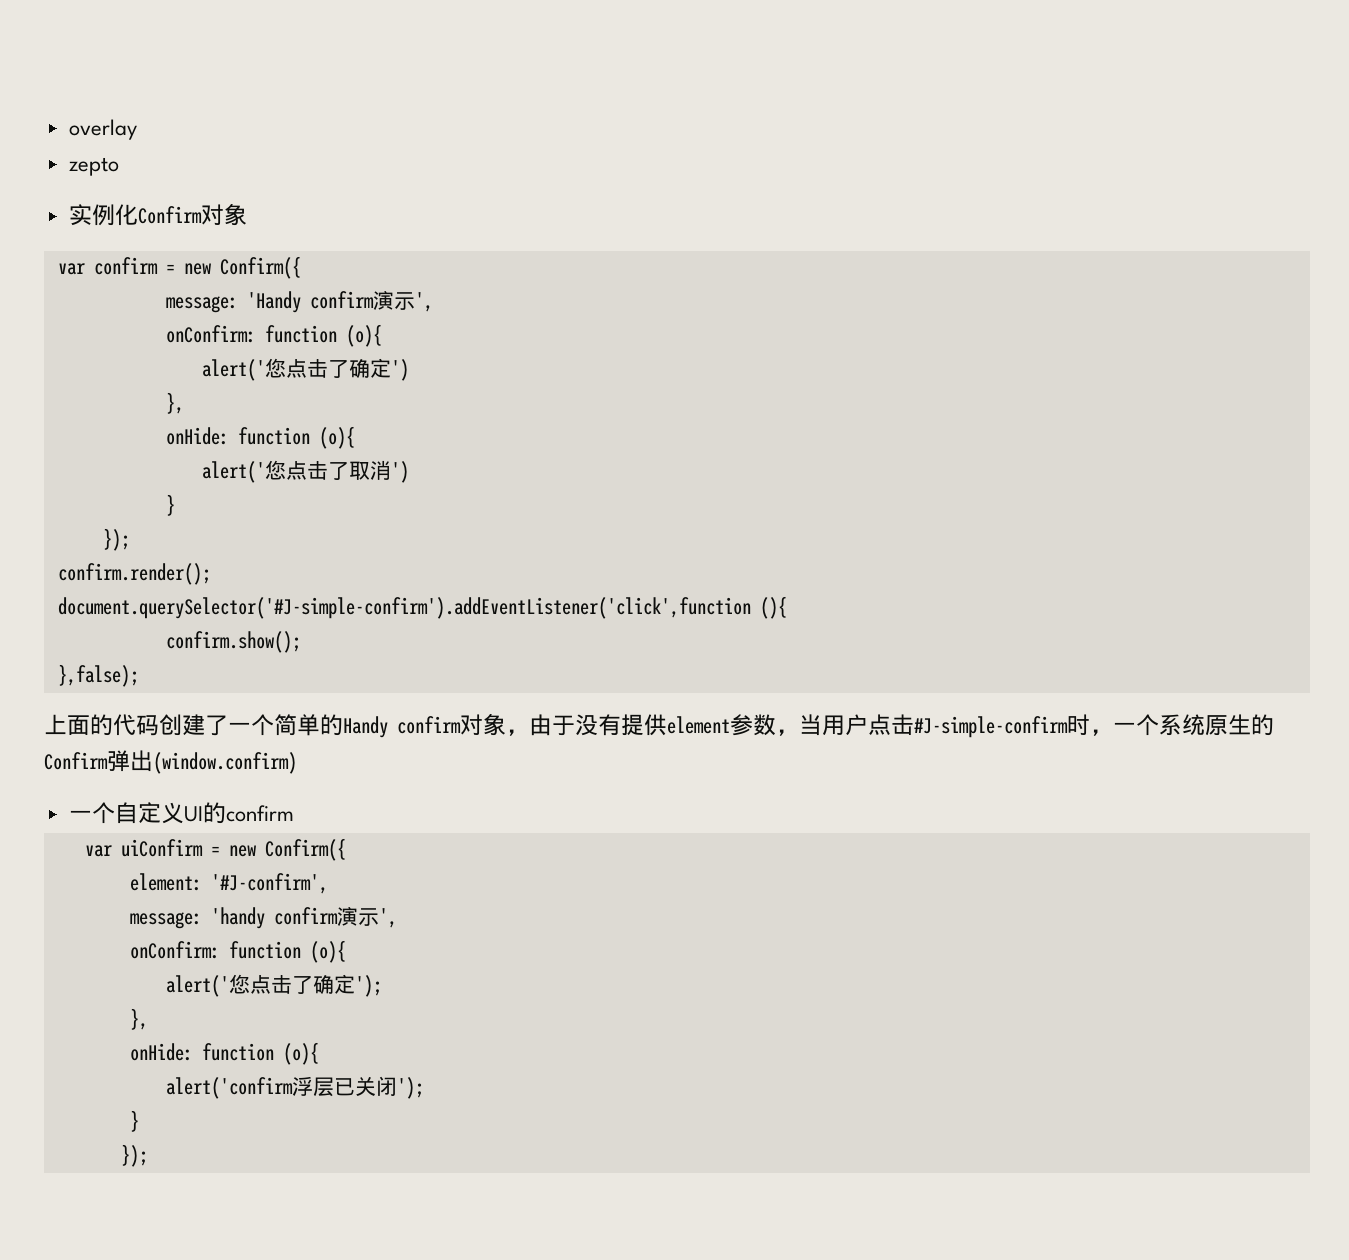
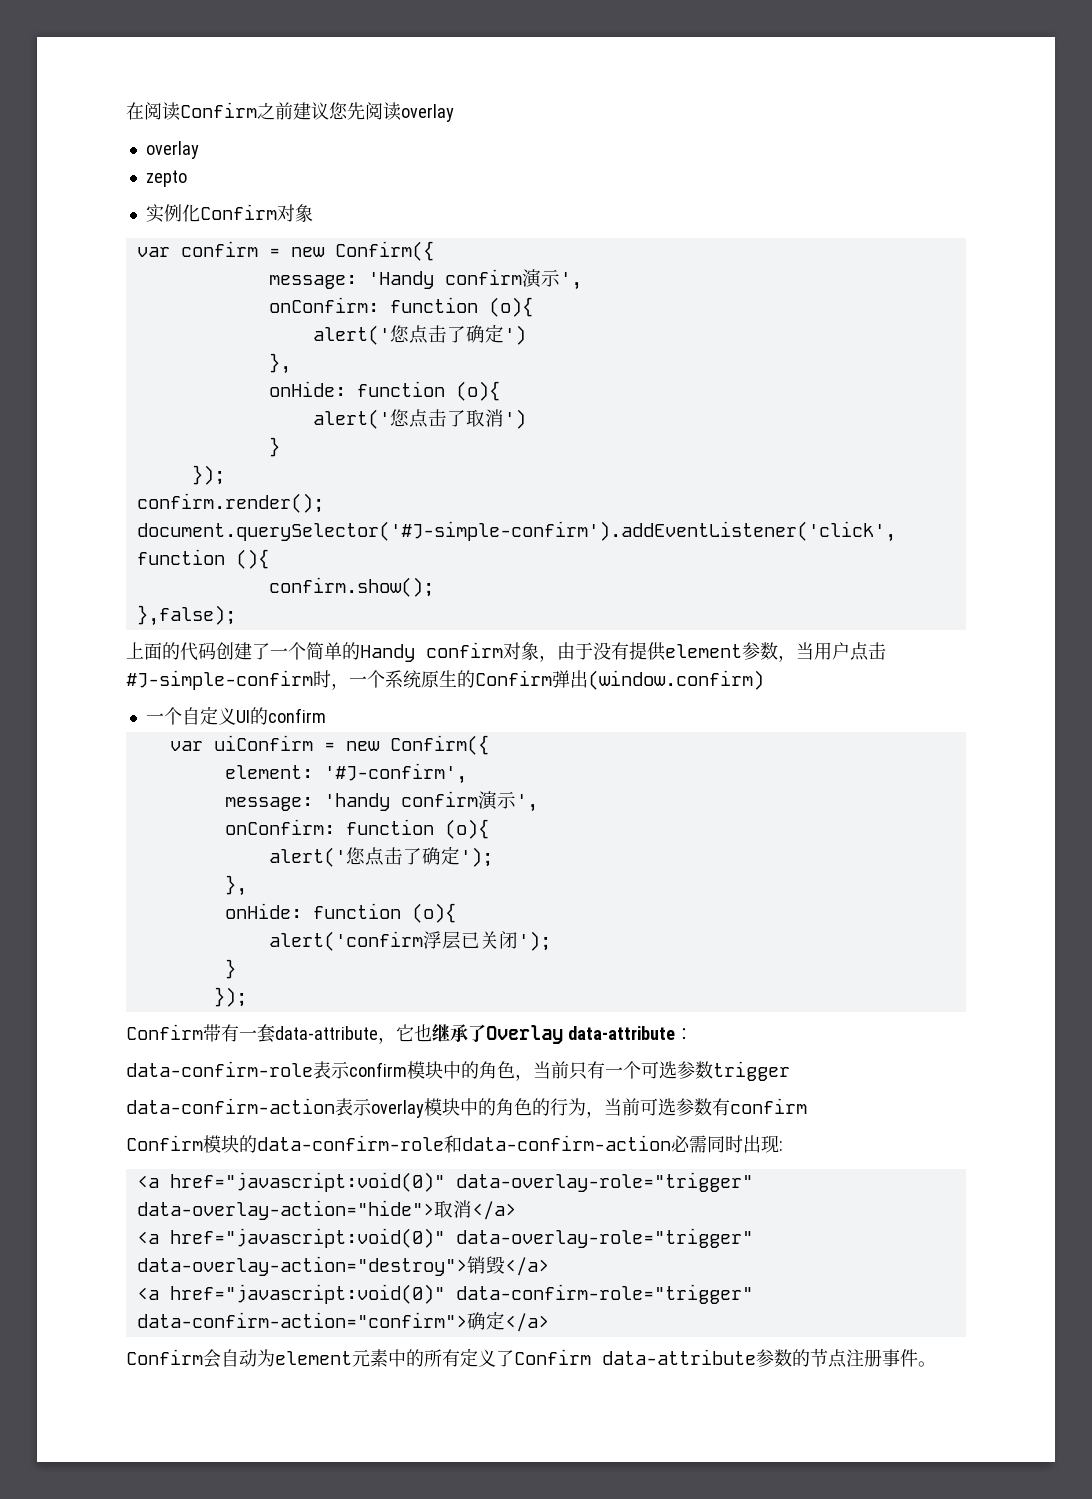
+ 在阅读Confirm之前建议您先阅读overlay
+ Confirm带有一套data-attribute，它也继承了Overlay data-attribute：
+ data-confirm-role表示confirm模块中的角色，当前只有一个可选参数trigger
+ data-confirm-action表示overlay模块中的角色的行为，当前可选参数有confirm
+ Confirm模块的data-confirm-role和data-confirm-action必需同时出现:
+ <a href="javascript:void(0)" data-overlay-role="trigger" data-overlay-action="hide">取消</a>
+ <a href="javascript:void(0)" data-overlay-role="trigger" data-overlay-action="destroy">销毁</a>
+ <a href="javascript:void(0)" data-confirm-role="trigger" data-confirm-action="confirm">确定</a>
+ Confirm会自动为element元素中的所有定义了Confirm data-attribute参数的节点注册事件。

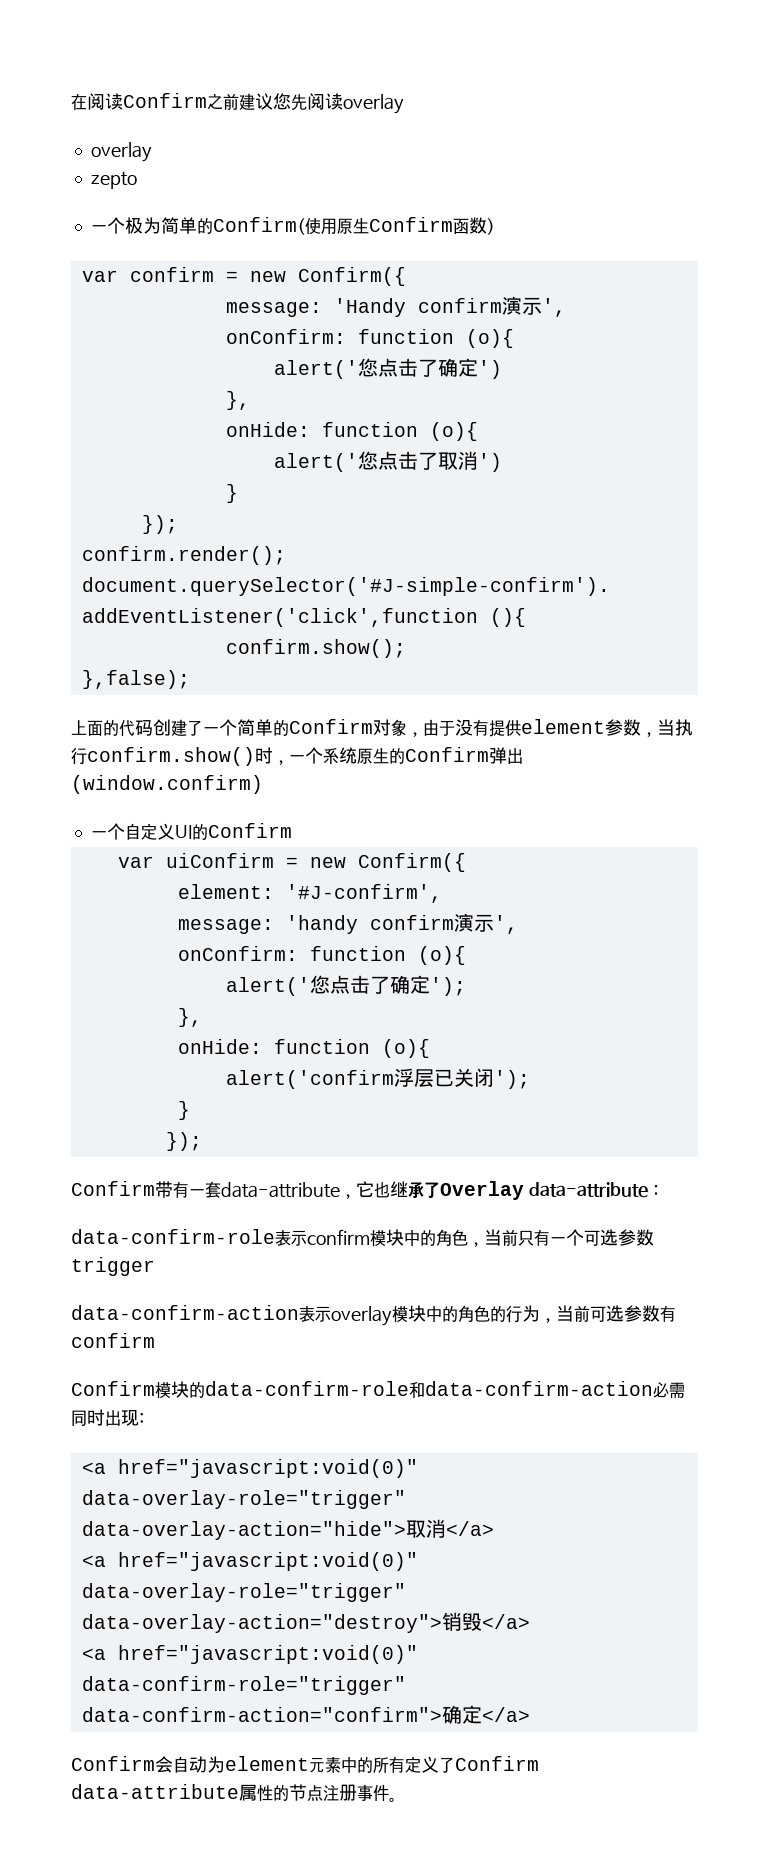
- 实例化Confirm对象
+ 一个极为简单的Confirm(使用原生Confirm函数)
- 上面的代码创建了一个简单的Handy confirm对象，由于没有提供element参数，当用户点击#J-simple-confirm时，一个系统原生的Confirm弹出(window.confirm)
+ 上面的代码创建了一个简单的Confirm对象，由于没有提供element参数，当执行confirm.show()时，一个系统原生的Confirm弹出(window.confirm)
- 一个自定义UI的confirm
+ 一个自定义UI的Confirm
- Confirm会自动为element元素中的所有定义了Confirm data-attribute参数的节点注册事件。
+ Confirm会自动为element元素中的所有定义了Confirm data-attribute属性的节点注册事件。

